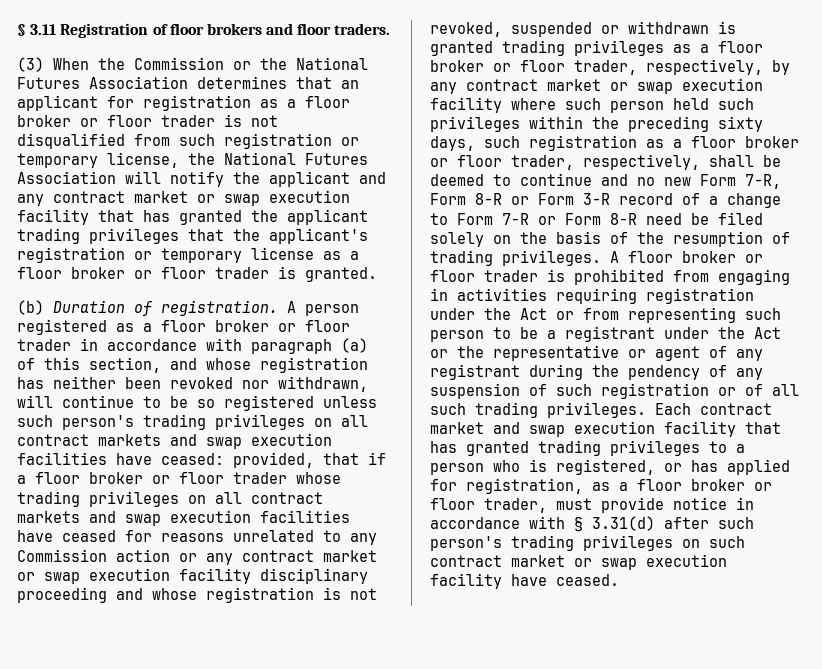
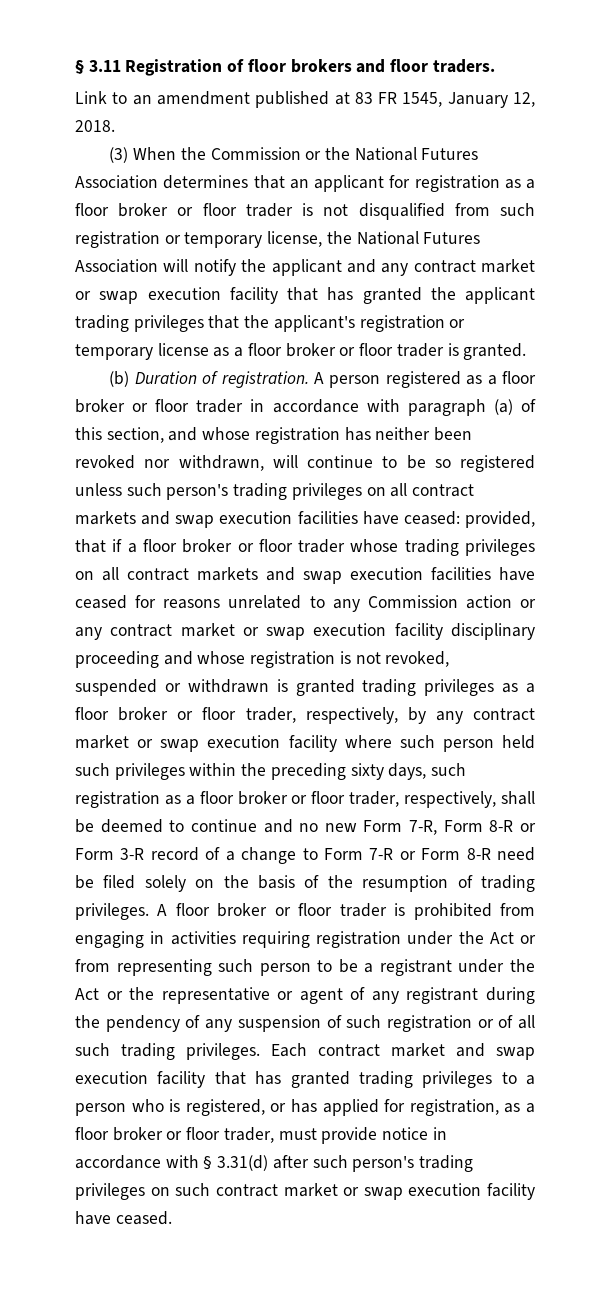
+ Link to an amendment published at 83 FR 1545, January 12, 2018.

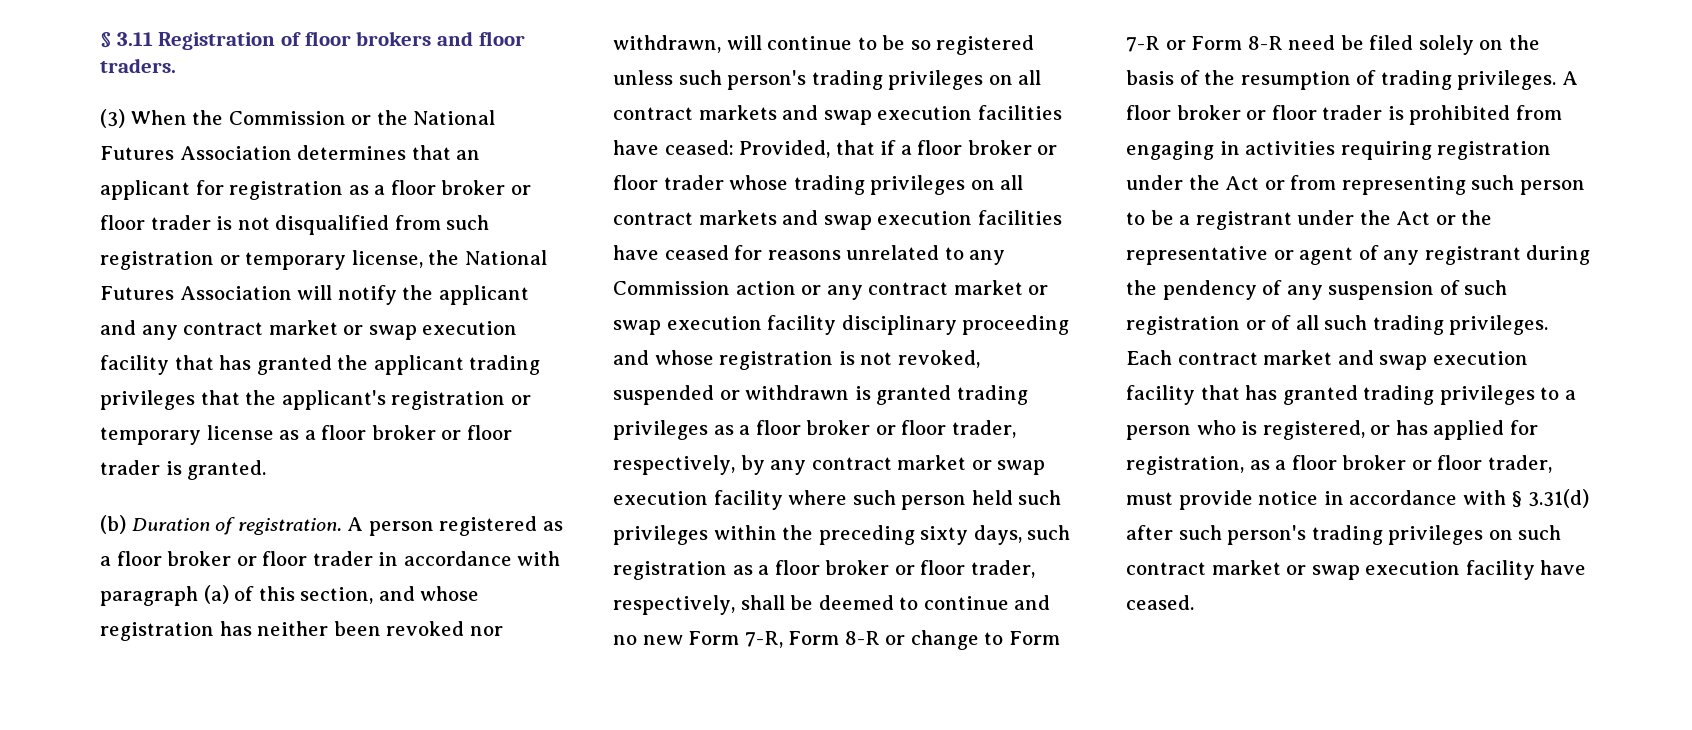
- Link to an amendment published at 83 FR 1545, January 12, 2018.
- provided, that if a floor broker or floor trader whose trading privileges on all contract markets and swap execution facilities have ceased for reasons unrelated to any Commission action or any contract market or swap execution facility disciplinary proceeding and whose registration is not revoked, suspended or withdrawn is granted trading privileges as a floor broker or floor trader, respectively, by any contract market or swap execution facility where such person held such privileges within the preceding sixty days, such registration as a floor broker or floor trader, respectively, shall be deemed to continue and no new Form 7-R, Form 8-R or Form 3-R record of a change to Form 7-R or Form 8-R need be filed solely on the basis of the resumption of trading privileges.
+ Provided, that if a floor broker or floor trader whose trading privileges on all contract markets and swap execution facilities have ceased for reasons unrelated to any Commission action or any contract market or swap execution facility disciplinary proceeding and whose registration is not revoked, suspended or withdrawn is granted trading privileges as a floor broker or floor trader, respectively, by any contract market or swap execution facility where such person held such privileges within the preceding sixty days, such registration as a floor broker or floor trader, respectively, shall be deemed to continue and no new Form 7-R, Form 8-R or change to Form 7-R or Form 8-R need be filed solely on the basis of the resumption of trading privileges.

